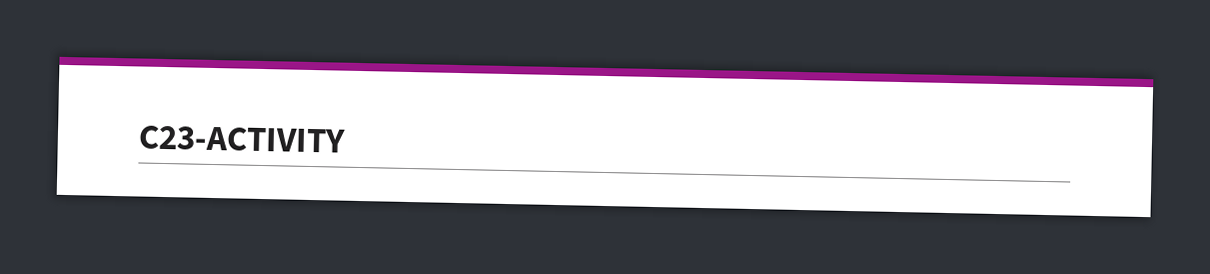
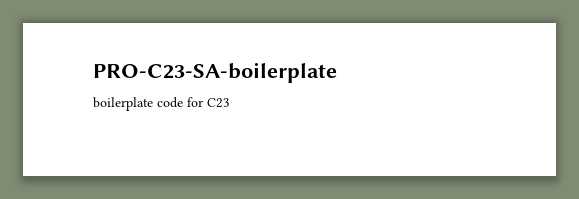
- C23-ACTIVITY
+ PRO-C23-SA-boilerplate
+ boilerplate code for C23

